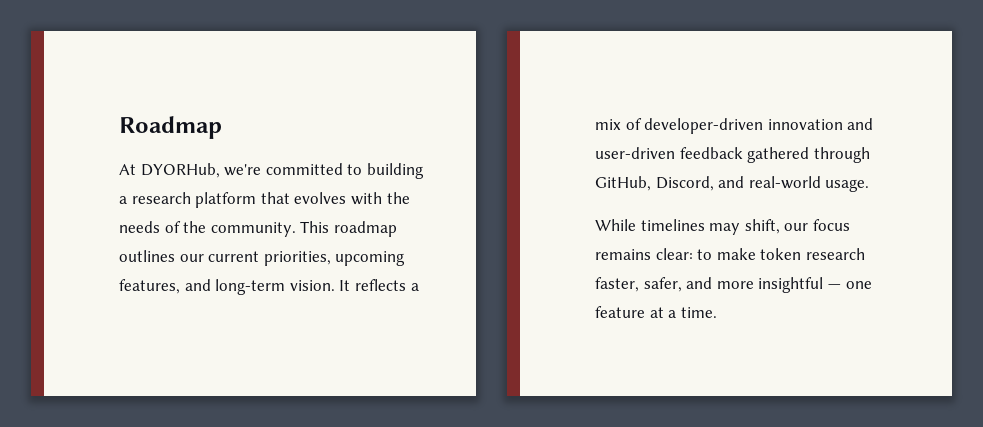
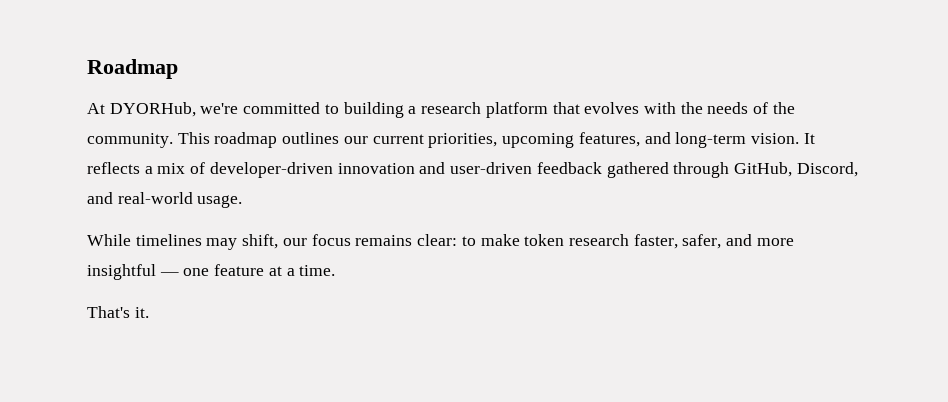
+ That's it.

